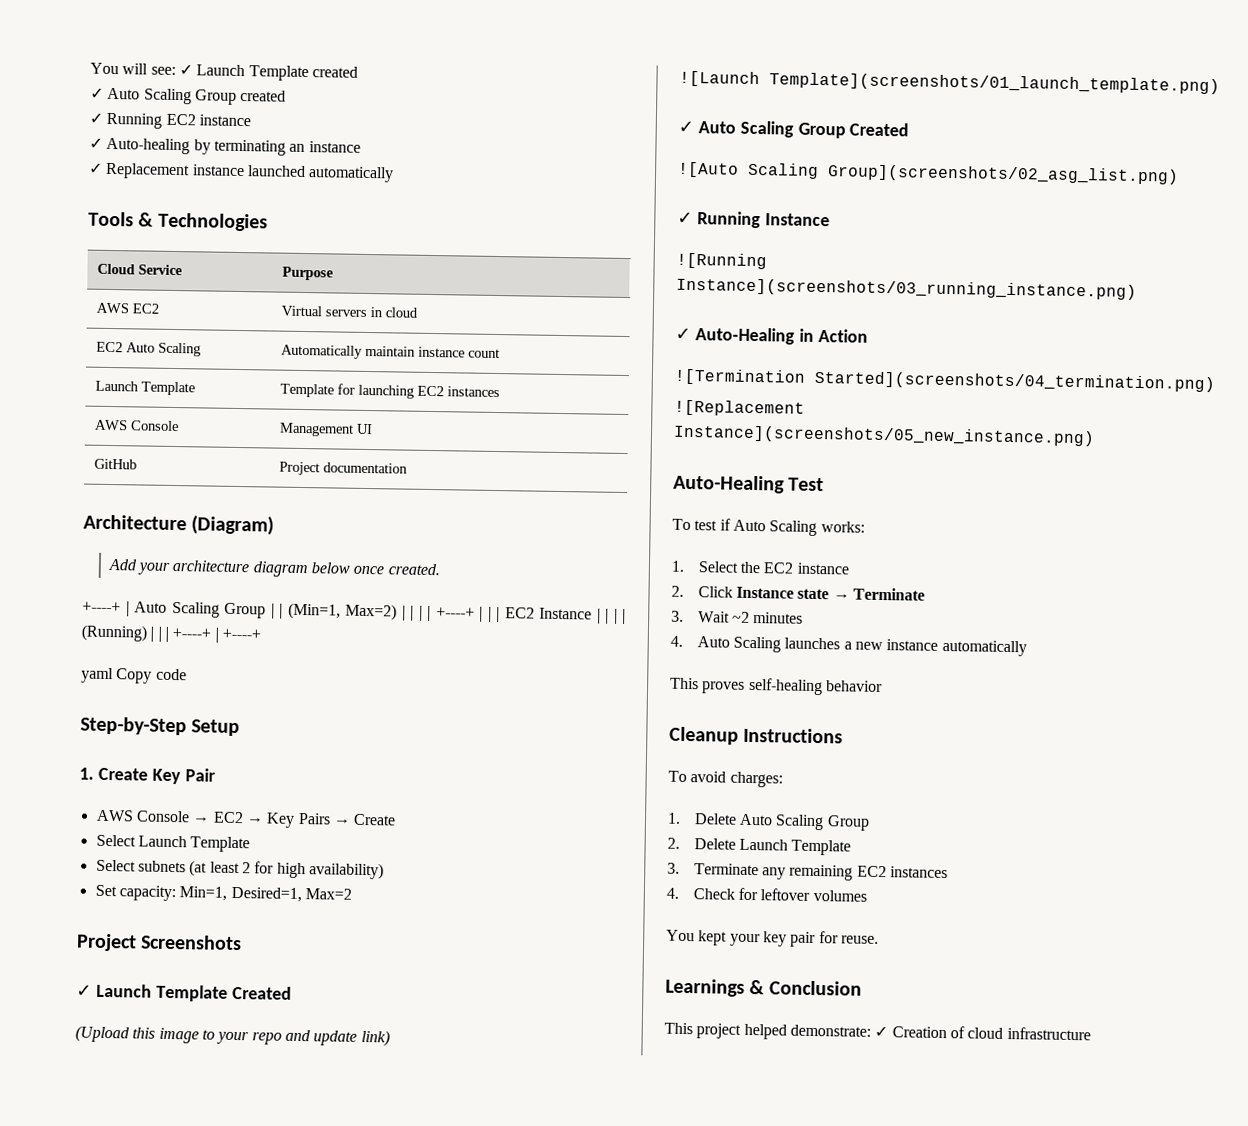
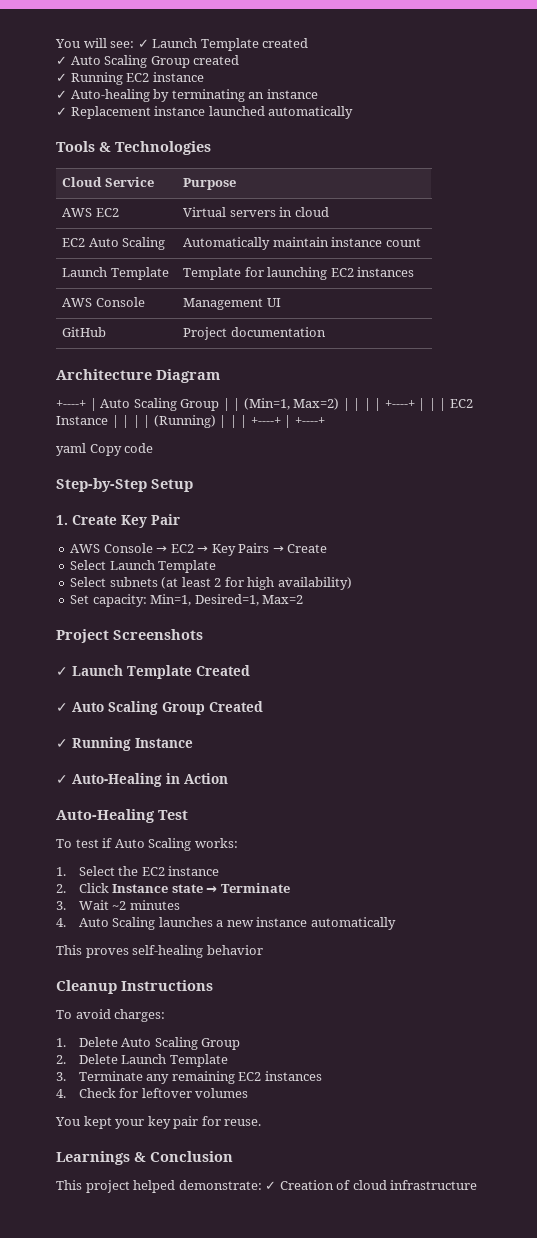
- Architecture (Diagram)
- Add your architecture diagram below once created.
+ Architecture Diagram
- (Upload this image to your repo and update link)
- ![Launch Template](screenshots/01_launch_template.png)
- ![Auto Scaling Group](screenshots/02_asg_list.png)
- ![Running Instance](screenshots/03_running_instance.png)
- ![Termination Started](screenshots/04_termination.png)
- ![Replacement Instance](screenshots/05_new_instance.png)

